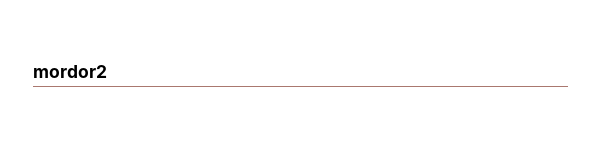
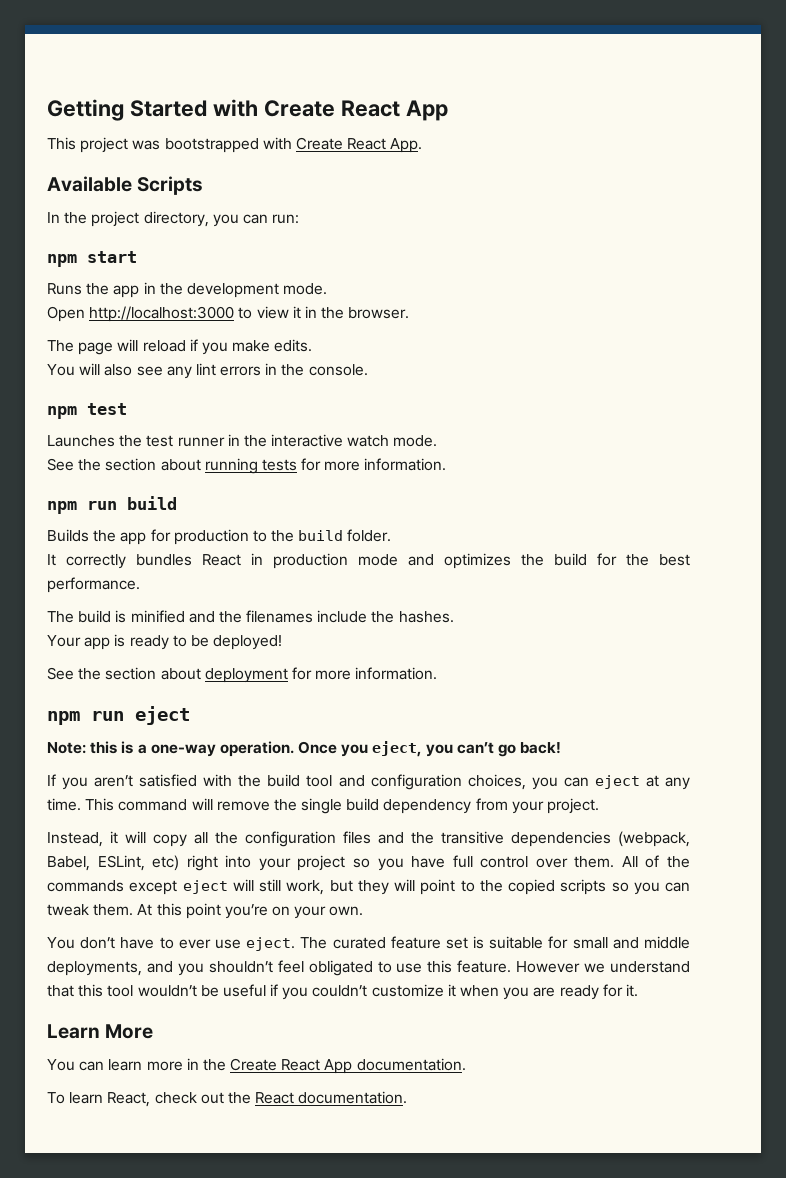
- mordor2
+ Getting Started with Create React App
+ This project was bootstrapped with Create React App.
+ Available Scripts
+ In the project directory, you can run:
+ npm start
+ Runs the app in the development mode.
+ Open http://localhost:3000 to view it in the browser.
+ The page will reload if you make edits.
+ You will also see any lint errors in the console.
+ npm test
+ Launches the test runner in the interactive watch mode.
+ See the section about running tests for more information.
+ npm run build
+ Builds the app for production to the build folder.
+ It correctly bundles React in production mode and optimizes the build for the best performance.
+ The build is minified and the filenames include the hashes.
+ Your app is ready to be deployed!
+ See the section about deployment for more information.
+ npm run eject
+ Note: this is a one-way operation. Once you eject, you can’t go back!
+ If you aren’t satisfied with the build tool and configuration choices, you can eject at any time. This command will remove the single build dependency from your project.
+ Instead, it will copy all the configuration files and the transitive dependencies (webpack, Babel, ESLint, etc) right into your project so you have full control over them. All of the commands except eject will still work, but they will point to the copied scripts so you can tweak them. At this point you’re on your own.
+ You don’t have to ever use eject. The curated feature set is suitable for small and middle deployments, and you shouldn’t feel obligated to use this feature. However we understand that this tool wouldn’t be useful if you couldn’t customize it when you are ready for it.
+ Learn More
+ You can learn more in the Create React App documentation.
+ To learn React, check out the React documentation.

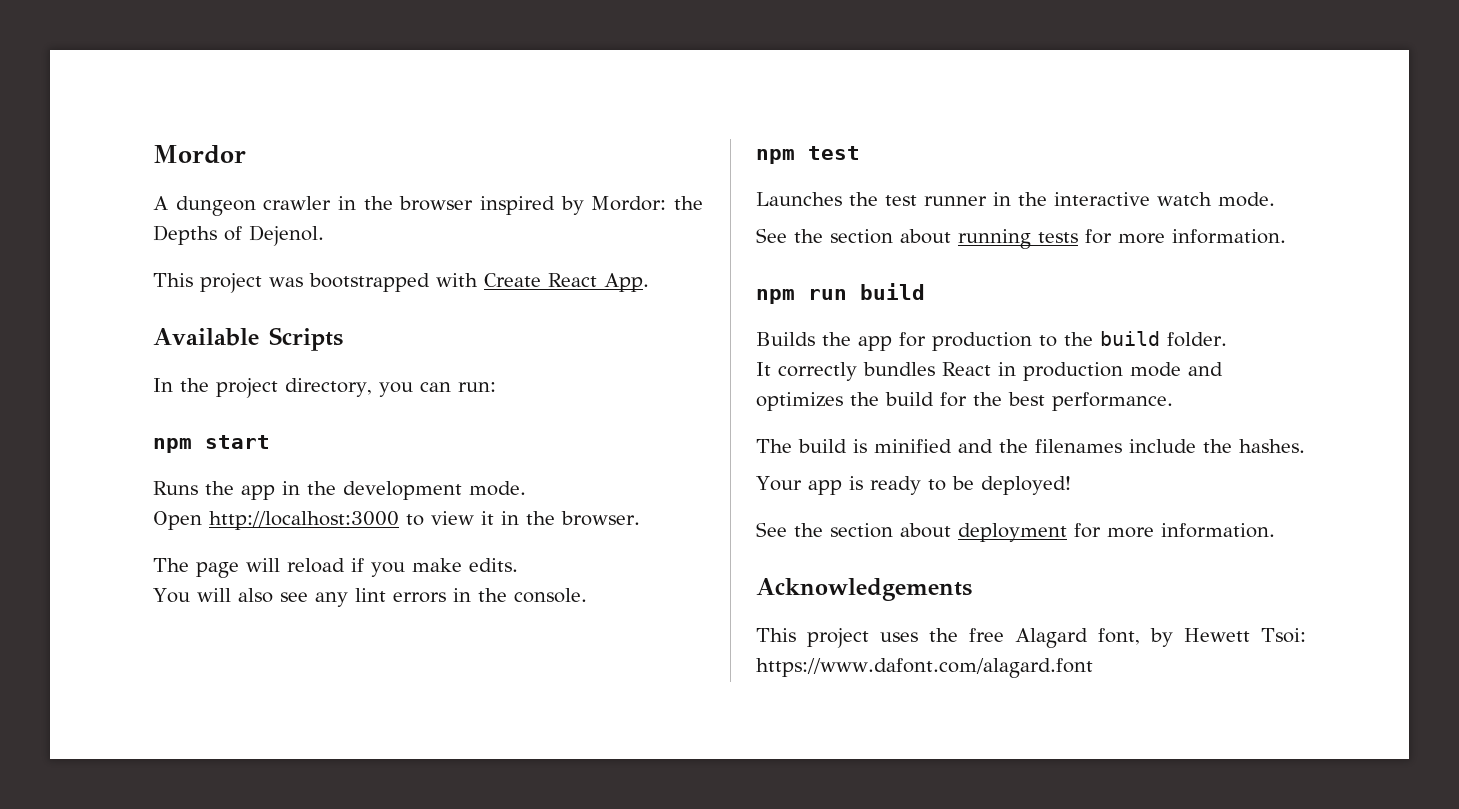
- Getting Started with Create React App
+ Mordor
+ A dungeon crawler in the browser inspired by Mordor: the Depths of Dejenol.
- npm run eject
- Note: this is a one-way operation. Once you eject, you can’t go back!
- If you aren’t satisfied with the build tool and configuration choices, you can eject at any time. This command will remove the single build dependency from your project.
- Instead, it will copy all the configuration files and the transitive dependencies (webpack, Babel, ESLint, etc) right into your project so you have full control over them. All of the commands except eject will still work, but they will point to the copied scripts so you can tweak them. At this point you’re on your own.
- You don’t have to ever use eject. The curated feature set is suitable for small and middle deployments, and you shouldn’t feel obligated to use this feature. However we understand that this tool wouldn’t be useful if you couldn’t customize it when you are ready for it.
- Learn More
- You can learn more in the Create React App documentation.
- To learn React, check out the React documentation.
+ Acknowledgements
+ This project uses the free Alagard font, by Hewett Tsoi: https://www.dafont.com/alagard.font

